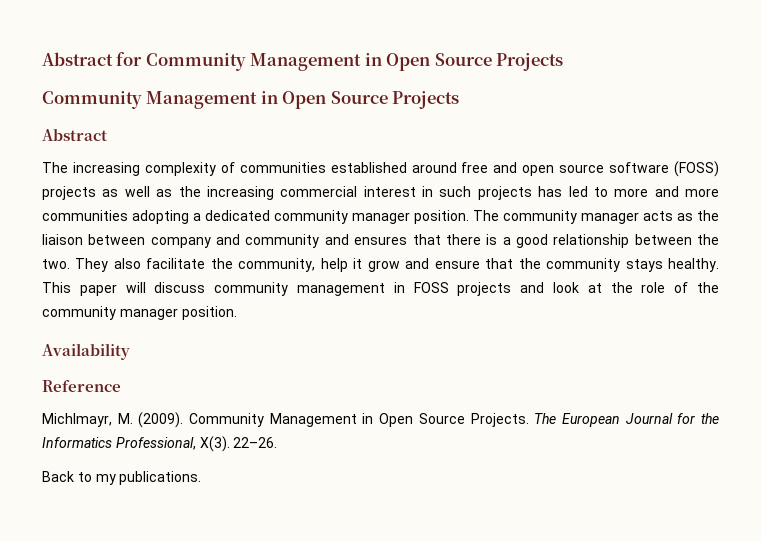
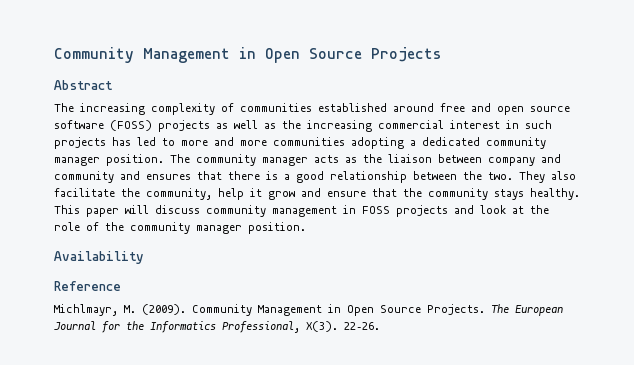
- Abstract for Community Management in Open Source Projects
- Back to my publications.

